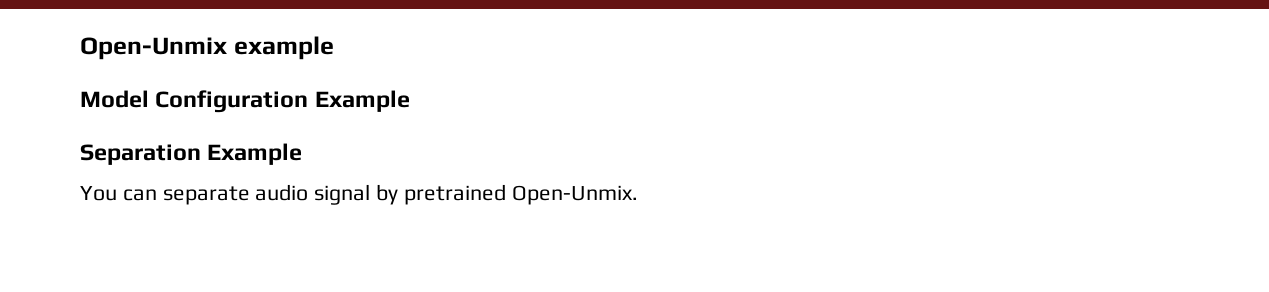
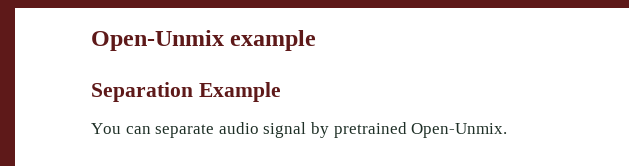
- Model Configuration Example

